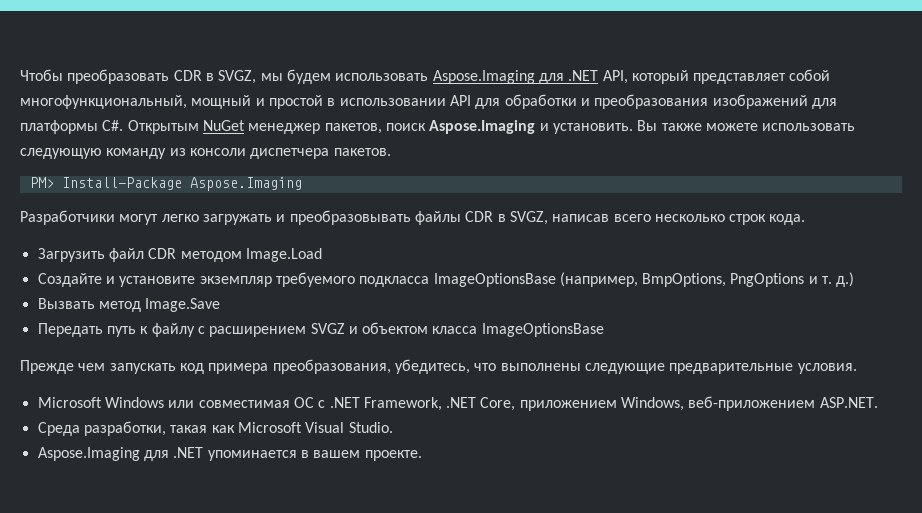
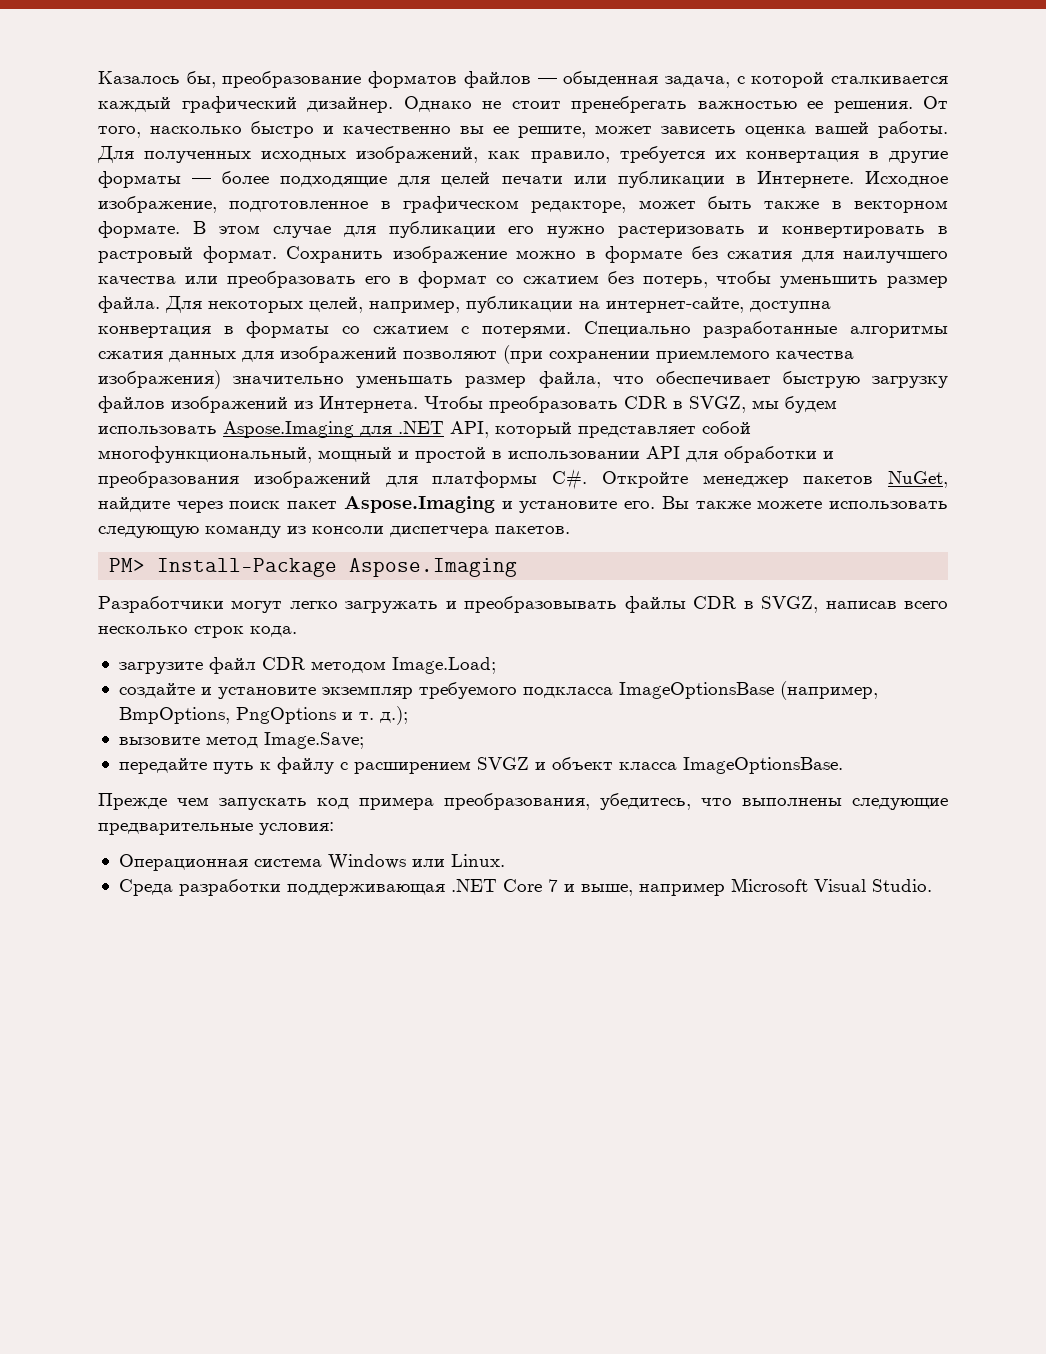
+ Казалось бы, преобразование форматов файлов — обыденная задача, с которой сталкивается каждый графический дизайнер. Однако не стоит пренебрегать важностью ее решения. От того, насколько быстро и качественно вы ее решите, может зависеть оценка вашей работы. Для полученных исходных изображений, как правило, требуется их конвертация в другие форматы — более подходящие для целей печати или публикации в Интернете. Исходное изображение, подготовленное в графическом редакторе, может быть также в векторном формате. В этом случае для публикации его нужно растеризовать и конвертировать в растровый формат. Сохранить изображение можно в формате без сжатия для наилучшего качества или преобразовать его в формат со сжатием без потерь, чтобы уменьшить размер файла. Для некоторых целей, например, публикации на интернет-сайте, доступна конвертация в форматы со сжатием с потерями. Специально разработанные алгоритмы сжатия данных для изображений позволяют (при сохранении приемлемого качества изображения) значительно уменьшать размер файла, что обеспечивает быструю загрузку файлов изображений из Интернета.
- Чтобы преобразовать CDR в SVGZ, мы будем использовать Aspose.Imaging для .NET API, который представляет собой многофункциональный, мощный и простой в использовании API для обработки и преобразования изображений для платформы C#. Открытым NuGet менеджер пакетов, поиск Aspose.Imaging и установить.
+ Чтобы преобразовать CDR в SVGZ, мы будем использовать Aspose.Imaging для .NET API, который представляет собой многофункциональный, мощный и простой в использовании API для обработки и преобразования изображений для платформы C#. Откройте менеджер пакетов NuGet, найдите через поиск пакет Aspose.Imaging и установите его.
- Загрузить файл CDR методом Image.Load
- Создайте и установите экземпляр требуемого подкласса ImageOptionsBase (например, BmpOptions, PngOptions и т. д.)
- Вызвать метод Image.Save
- Передать путь к файлу с расширением SVGZ и объектом класса ImageOptionsBase
+ загрузите файл CDR методом Image.Load;
+ создайте и установите экземпляр требуемого подкласса ImageOptionsBase (например, BmpOptions, PngOptions и т. д.);
+ вызовите метод Image.Save;
+ передайте путь к файлу с расширением SVGZ и объект класса ImageOptionsBase.
- Прежде чем запускать код примера преобразования, убедитесь, что выполнены следующие предварительные условия.
- Microsoft Windows или совместимая ОС с .NET Framework, .NET Core, приложением Windows, веб-приложением ASP.NET.
- Среда разработки, такая как Microsoft Visual Studio.
- Aspose.Imaging для .NET упоминается в вашем проекте.
+ Прежде чем запускать код примера преобразования, убедитесь, что выполнены следующие предварительные условия:
+ Операционная система Windows или Linux.
+ Среда разработки поддерживающая .NET Core 7 и выше, например Microsoft Visual Studio.

